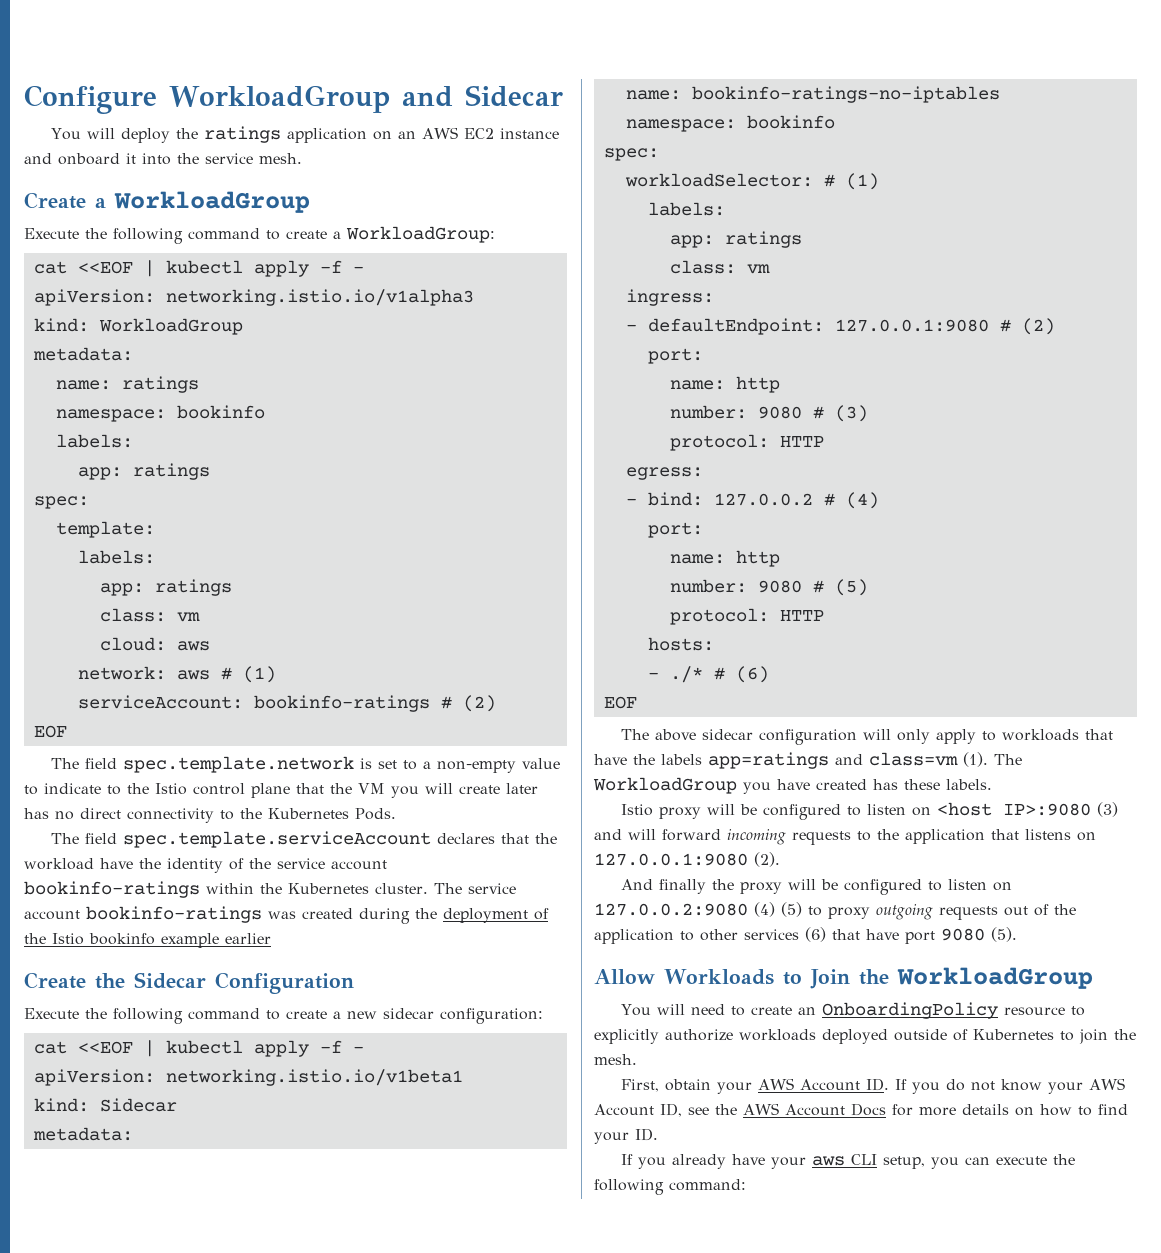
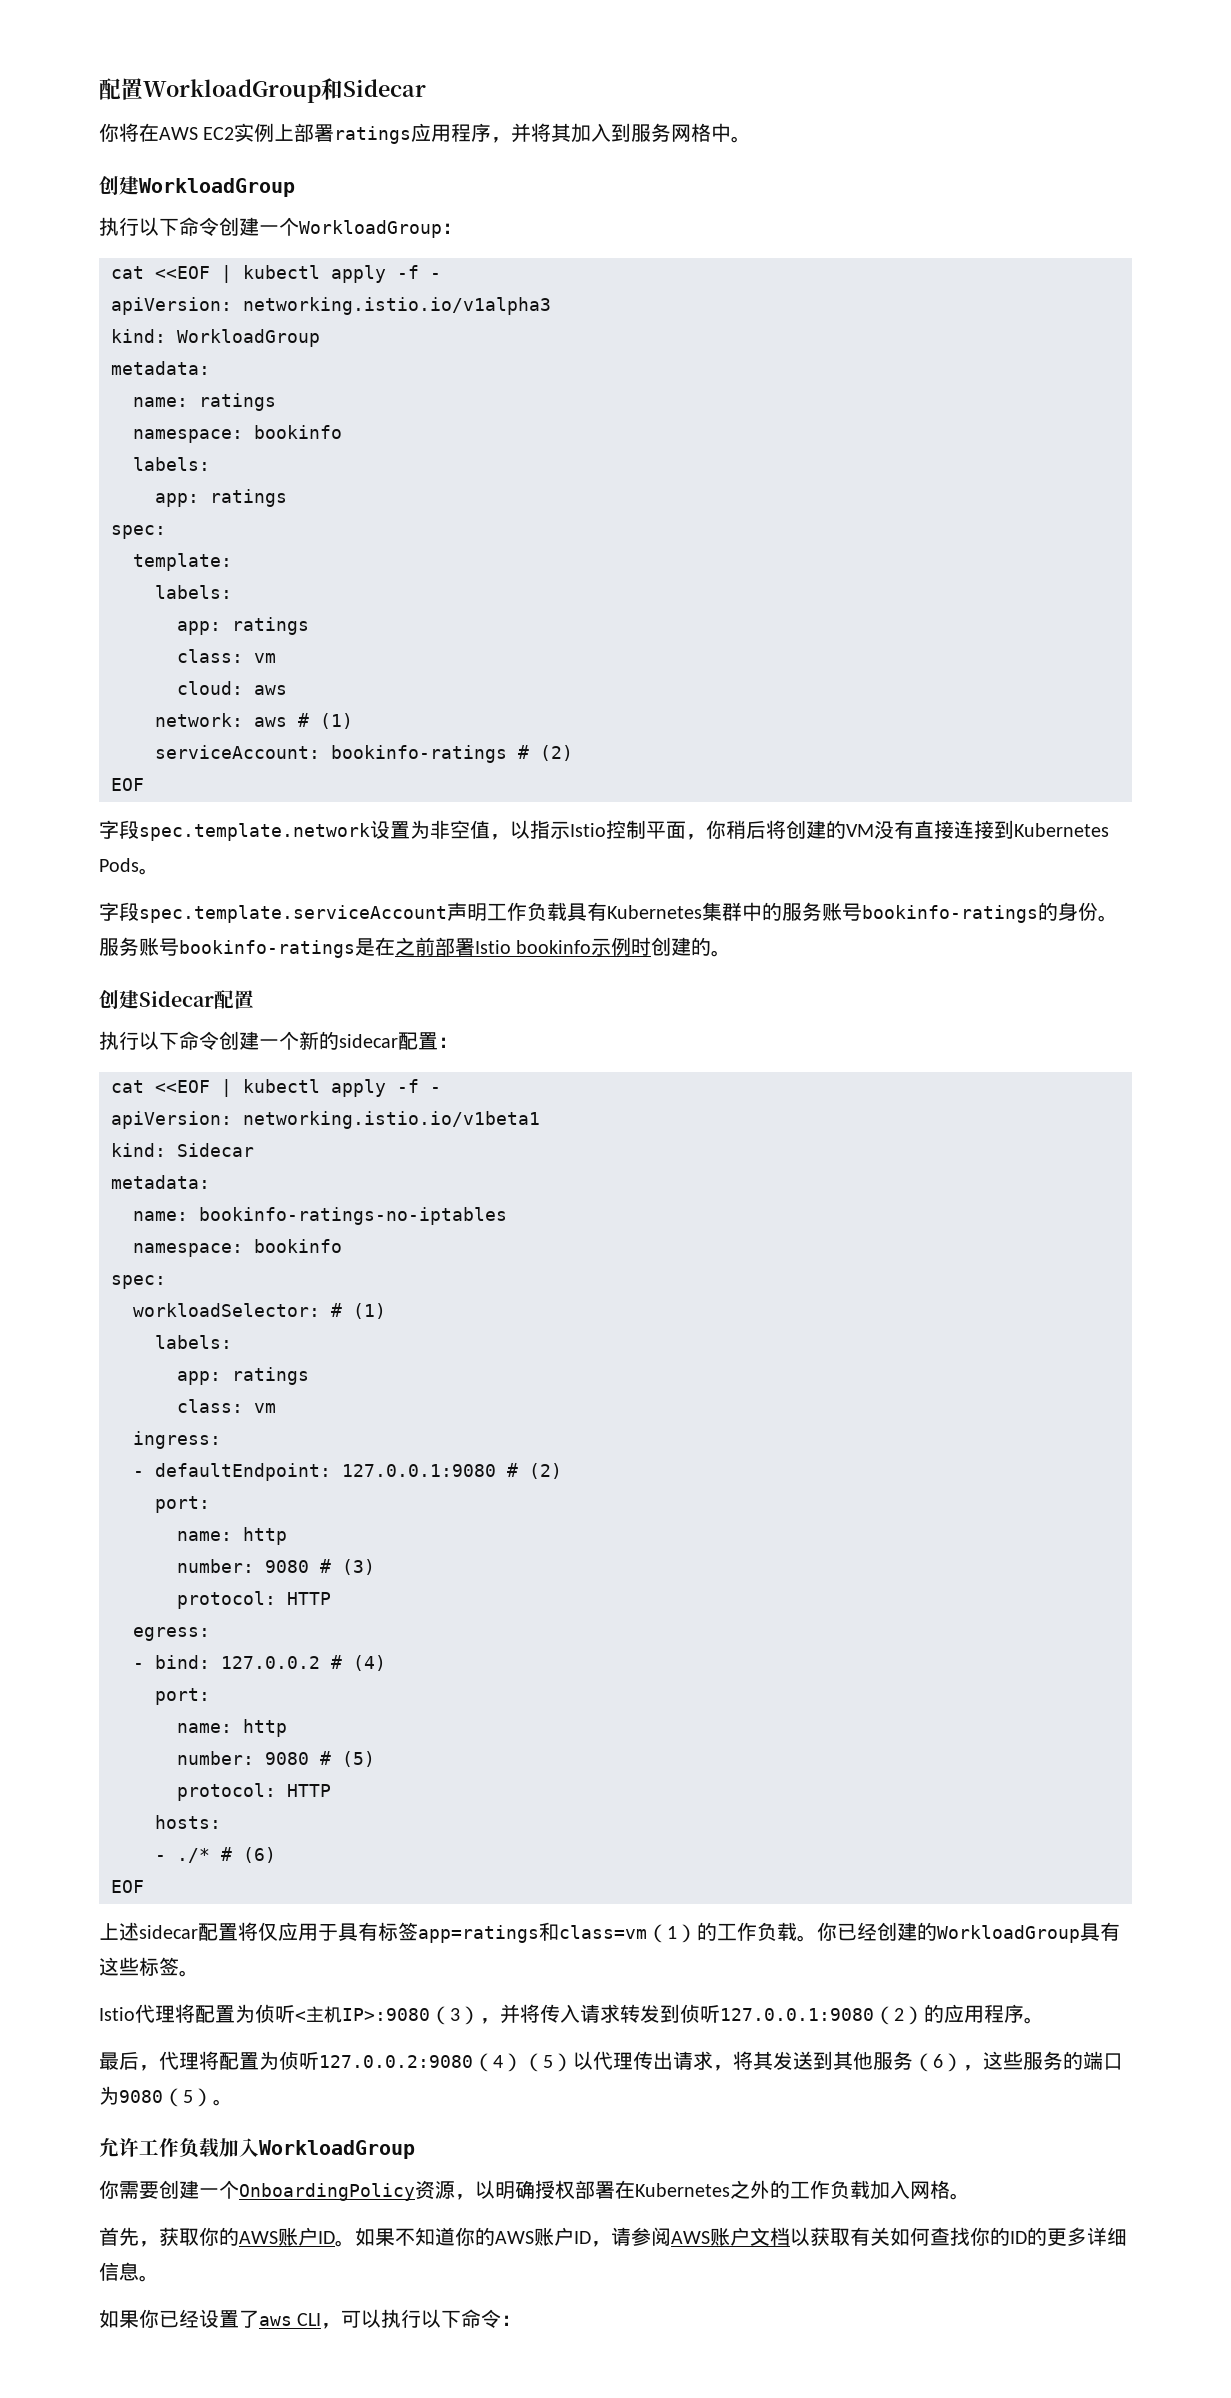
- Configure WorkloadGroup and Sidecar
- You will deploy the ratings application on an AWS EC2 instance and onboard it into the service mesh.
- Create a WorkloadGroup
- Execute the following command to create a WorkloadGroup:
+ 配置WorkloadGroup和Sidecar
+ 你将在AWS EC2实例上部署ratings应用程序，并将其加入到服务网格中。
+ 创建WorkloadGroup
+ 执行以下命令创建一个WorkloadGroup：
- The field spec.template.network is set to a non-empty value to indicate to the Istio control plane that the VM you will create later has no direct connectivity to the Kubernetes Pods.
- The field spec.template.serviceAccount declares that the workload have the identity of the service account bookinfo-ratings within the Kubernetes cluster. The service account bookinfo-ratings was created during the deployment of the Istio bookinfo example earlier
- Create the Sidecar Configuration
- Execute the following command to create a new sidecar configuration:
+ 字段spec.template.network设置为非空值，以指示Istio控制平面，你稍后将创建的VM没有直接连接到Kubernetes Pods。
+ 字段spec.template.serviceAccount声明工作负载具有Kubernetes集群中的服务账号bookinfo-ratings的身份。服务账号bookinfo-ratings是在之前部署Istio bookinfo示例时创建的。
+ 创建Sidecar配置
+ 执行以下命令创建一个新的sidecar配置：
- The above sidecar configuration will only apply to workloads that have the labels app=ratings and class=vm (1). The WorkloadGroup you have created has these labels.
- Istio proxy will be configured to listen on <host IP>:9080 (3) and will forward incoming requests to the application that listens on 127.0.0.1:9080 (2).
- And finally the proxy will be configured to listen on 127.0.0.2:9080 (4) (5) to proxy outgoing requests out of the application to other services (6) that have port 9080 (5).
- Allow Workloads to Join the WorkloadGroup
- You will need to create an OnboardingPolicy resource to explicitly authorize workloads deployed outside of Kubernetes to join the mesh.
- First, obtain your AWS Account ID. If you do not know your AWS Account ID, see the AWS Account Docs for more details on how to find your ID.
- If you already have your aws CLI setup, you can execute the following command:
+ 上述sidecar配置将仅应用于具有标签app=ratings和class=vm（1）的工作负载。你已经创建的WorkloadGroup具有这些标签。
+ Istio代理将配置为侦听<主机IP>:9080（3），并将传入请求转发到侦听127.0.0.1:9080（2）的应用程序。
+ 最后，代理将配置为侦听127.0.0.2:9080（4）（5）以代理传出请求，将其发送到其他服务（6），这些服务的端口为9080（5）。
+ 允许工作负载加入WorkloadGroup
+ 你需要创建一个OnboardingPolicy资源，以明确授权部署在Kubernetes之外的工作负载加入网格。
+ 首先，获取你的AWS账户ID。如果不知道你的AWS账户ID，请参阅AWS账户文档以获取有关如何查找你的ID的更多详细信息。
+ 如果你已经设置了aws CLI，可以执行以下命令：

